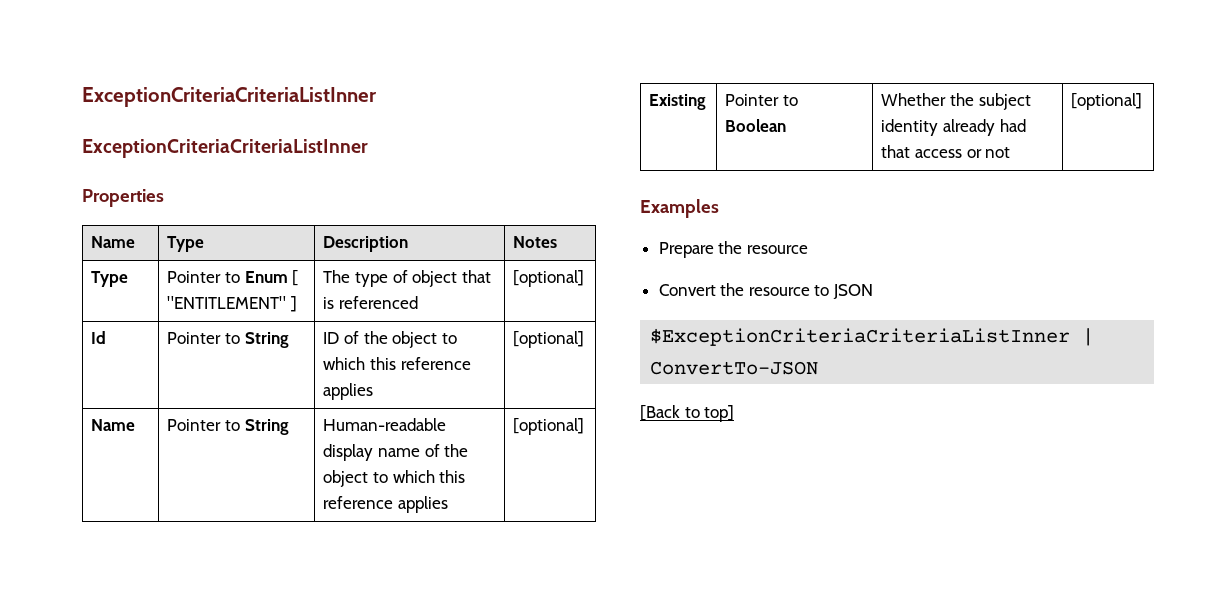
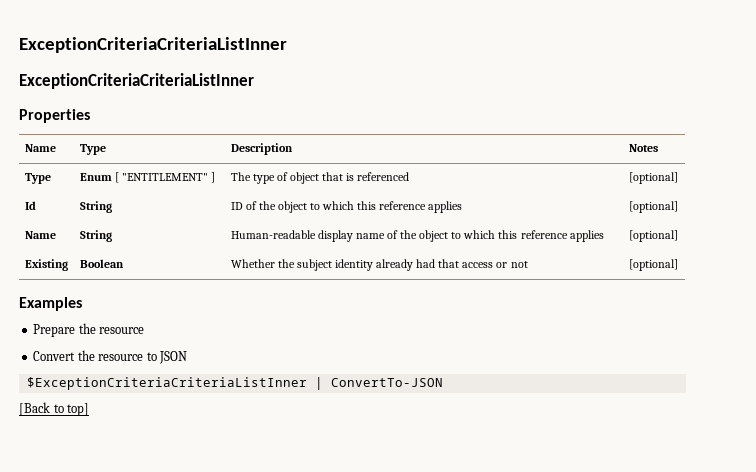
- Type | Pointer to Enum [ "ENTITLEMENT" ] | The type of object that is referenced | [optional]
+ Type | Enum [ "ENTITLEMENT" ] | The type of object that is referenced | [optional]
- Id | Pointer to String | ID of the object to which this reference applies | [optional]
+ Id | String | ID of the object to which this reference applies | [optional]
- Name | Pointer to String | Human-readable display name of the object to which this reference applies | [optional]
+ Name | String | Human-readable display name of the object to which this reference applies | [optional]
- Existing | Pointer to Boolean | Whether the subject identity already had that access or not | [optional]
+ Existing | Boolean | Whether the subject identity already had that access or not | [optional]

